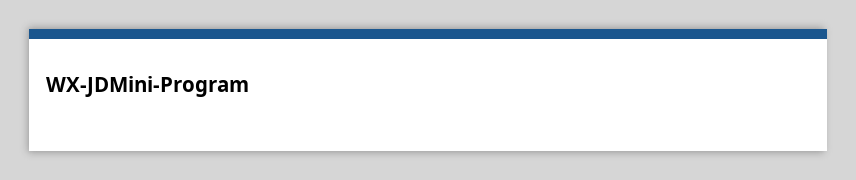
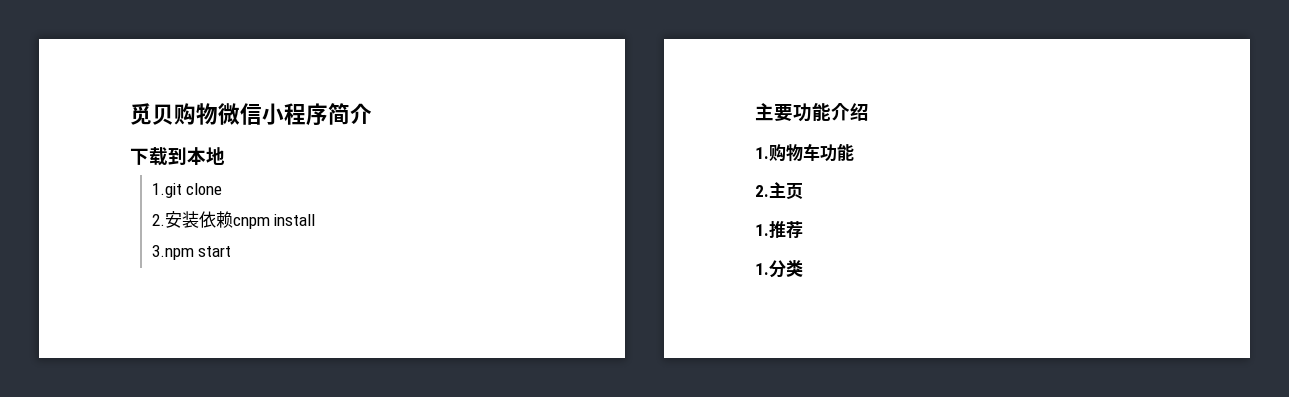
- WX-JDMini-Program
+ 觅贝购物微信小程序简介
+ 下载到本地
+ 1.git clone
+ 2.安装依赖cnpm install
+ 3.npm start
+ 主要功能介绍
+ 1.购物车功能
+ 2.主页
+ 1.推荐
+ 1.分类

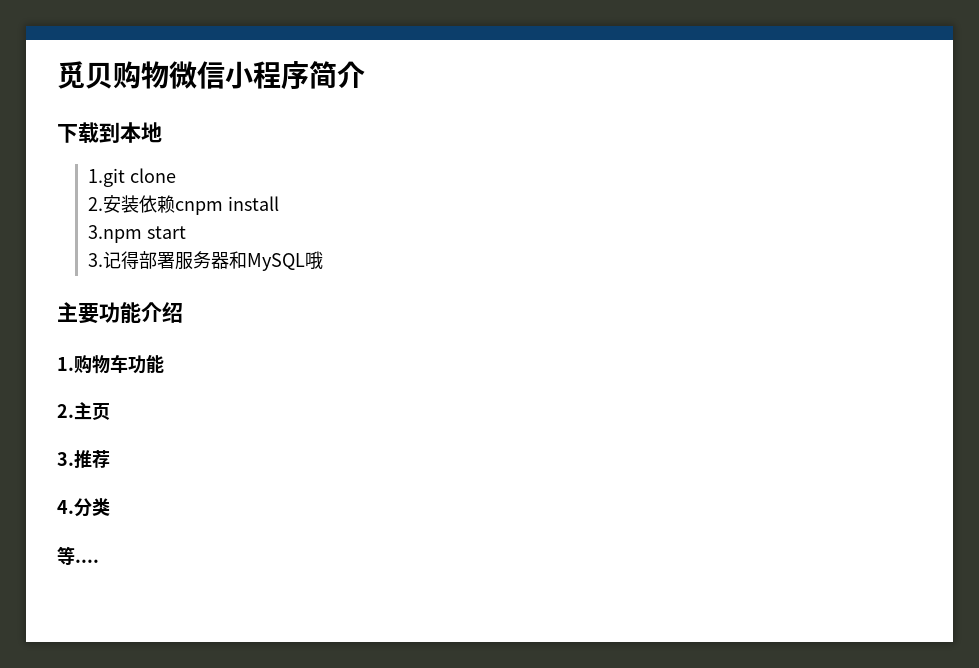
+ 3.记得部署服务器和MySQL哦
- 1.推荐
+ 3.推荐
- 1.分类
+ 4.分类
+ 等....

